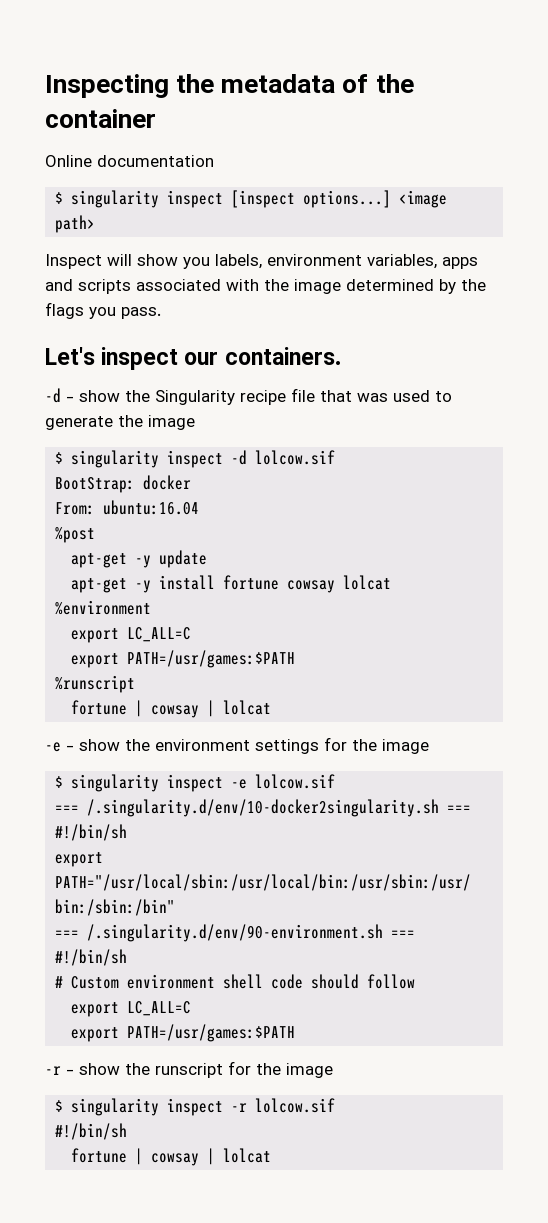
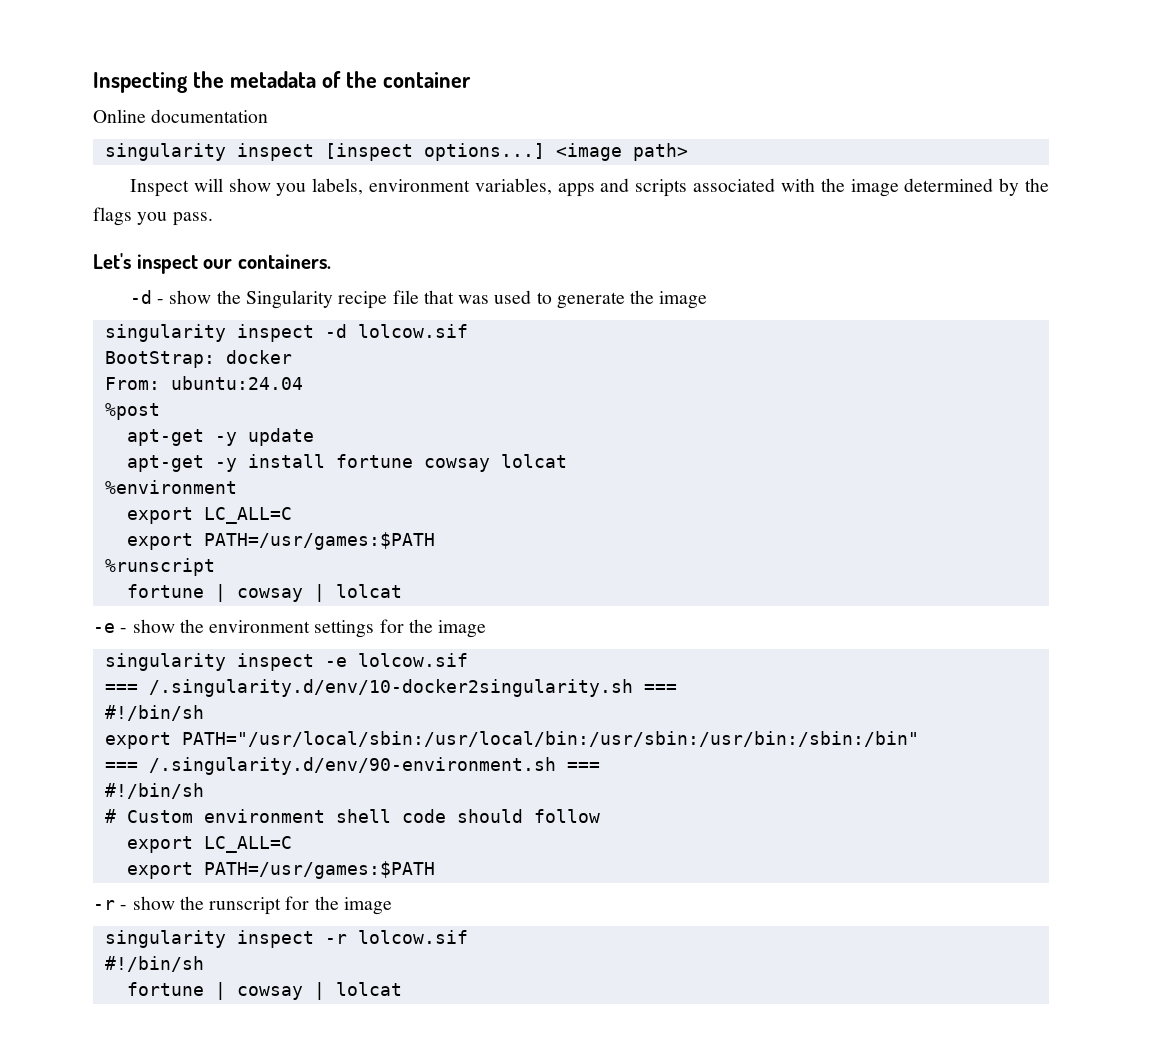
- $ singularity inspect [inspect options...]
+ singularity inspect [inspect options...]
- $ singularity inspect -d lolcow.sif
+ singularity inspect -d lolcow.sif
- From: ubuntu:16.04
+ From: ubuntu:24.04
- $ singularity inspect -e lolcow.sif
+ singularity inspect -e lolcow.sif
- $ singularity inspect -r lolcow.sif
+ singularity inspect -r lolcow.sif

